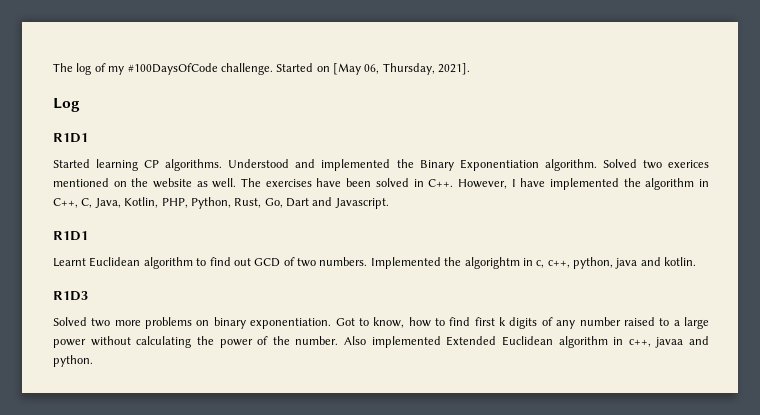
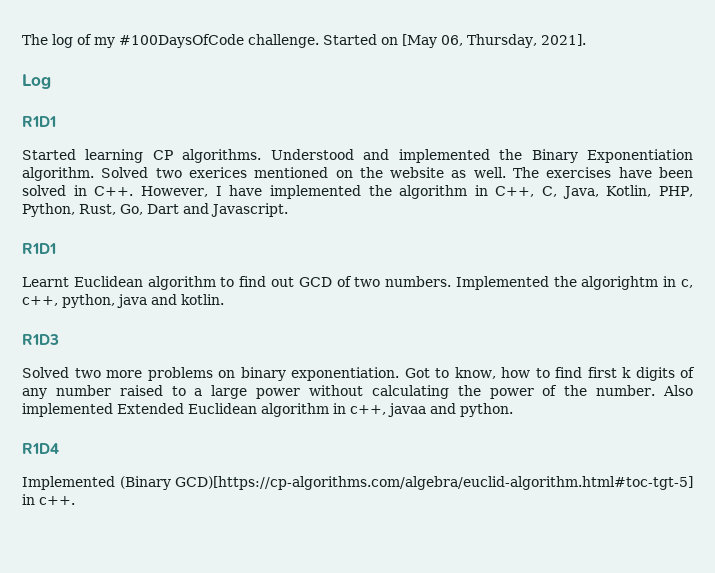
+ R1D4
+ Implemented (Binary GCD)[https://cp-algorithms.com/algebra/euclid-algorithm.html#toc-tgt-5] in c++.

